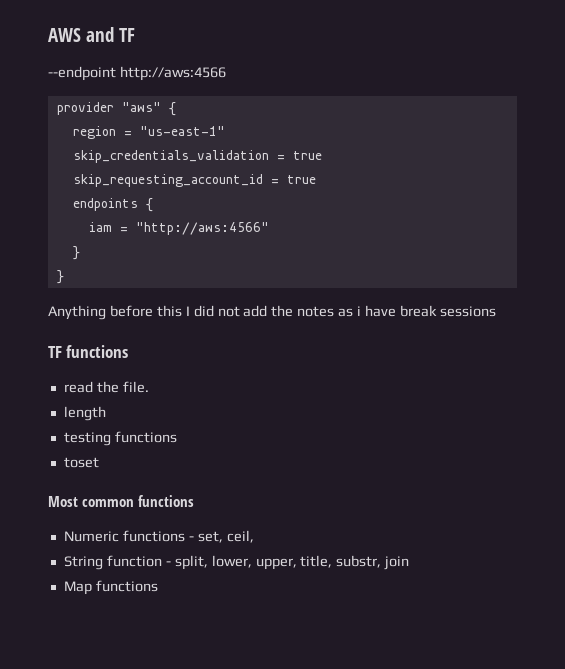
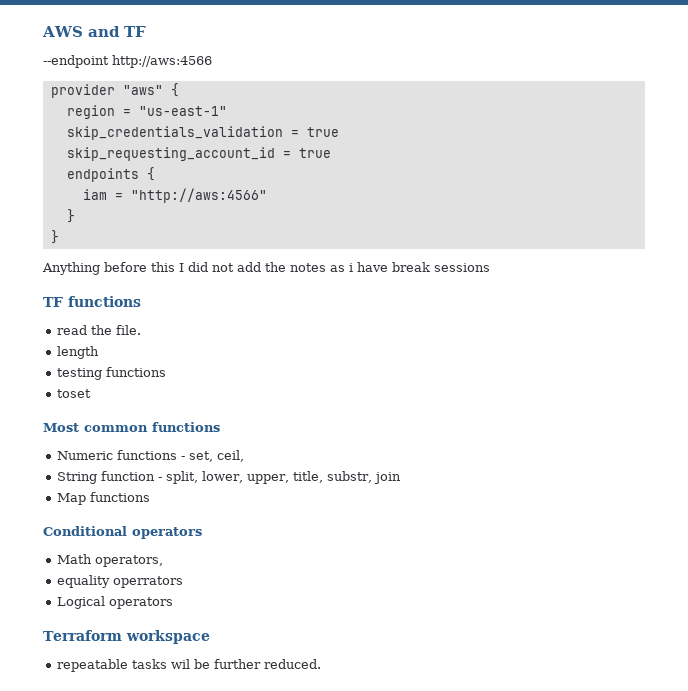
+ Conditional operators
+ Math operators,
+ equality operrators
+ Logical operators
+ Terraform workspace
+ repeatable tasks wil be further reduced.

